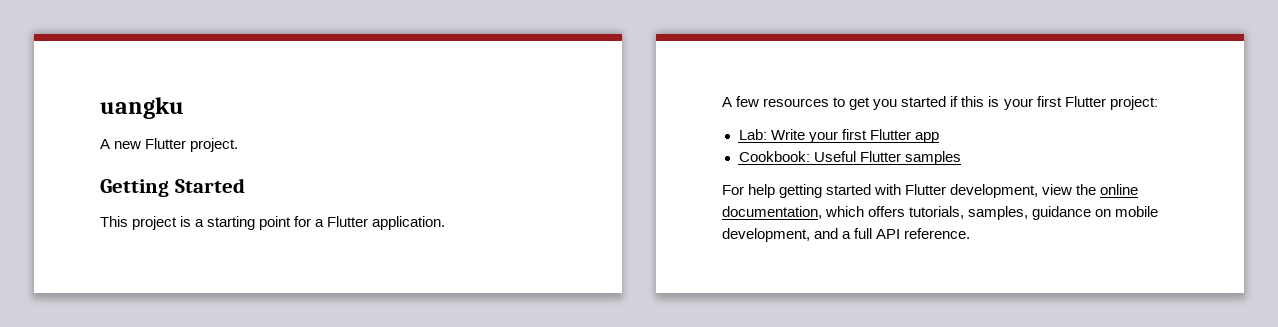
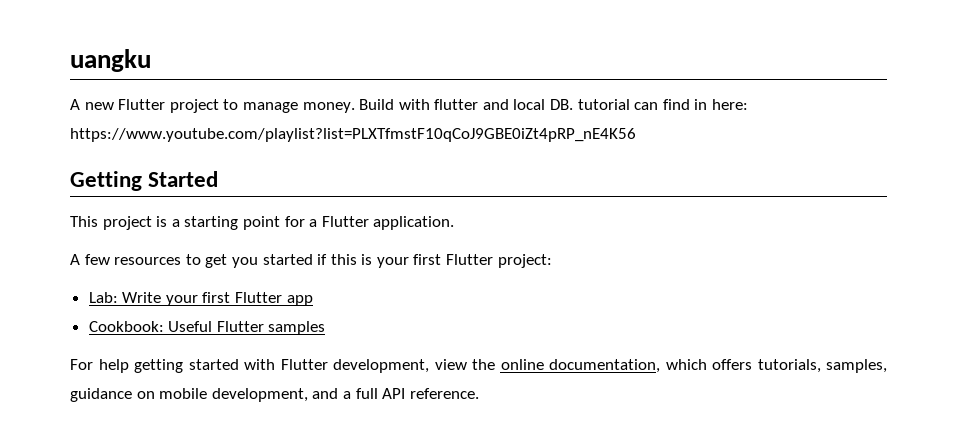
- A new Flutter project.
+ A new Flutter project to manage money. Build with flutter and local DB. tutorial can find in here: https://www.youtube.com/playlist?list=PLXTfmstF10qCoJ9GBE0iZt4pRP_nE4K56

